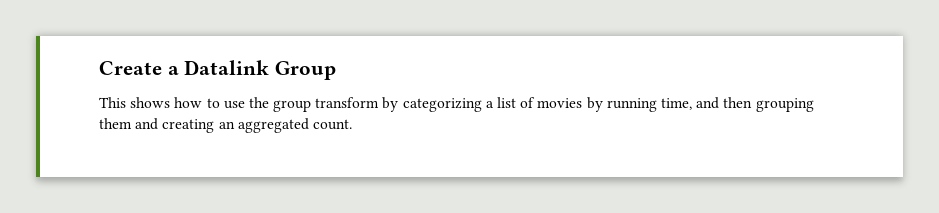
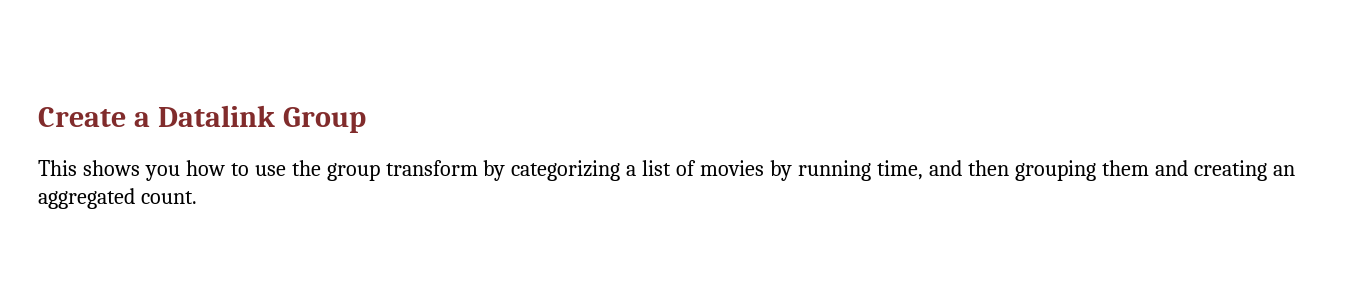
- This shows how to use the group transform by categorizing a list of movies by running time, and then grouping them and creating an aggregated count.
+ This shows you how to use the group transform by categorizing a list of movies by running time, and then grouping them and creating an aggregated count.

